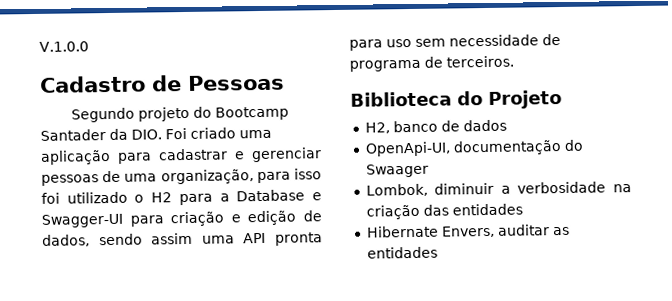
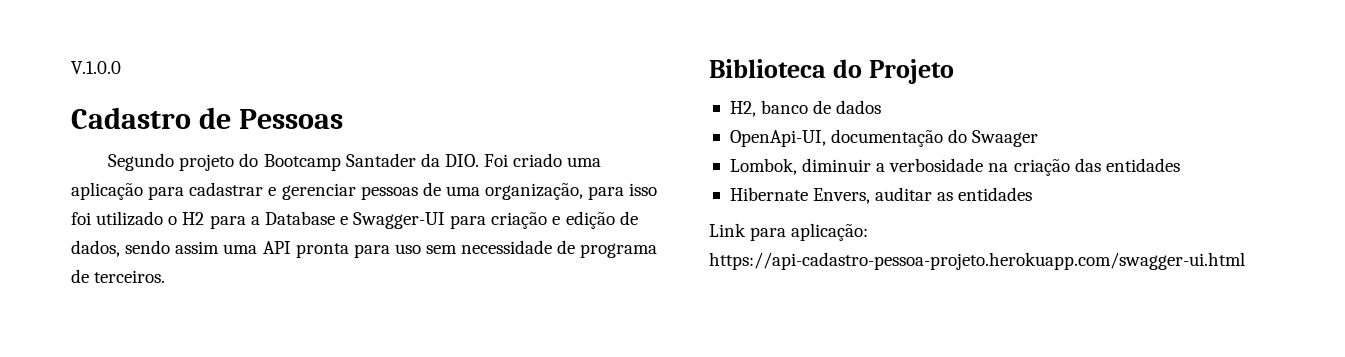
+ Link para aplicação: https://api-cadastro-pessoa-projeto.herokuapp.com/swagger-ui.html

